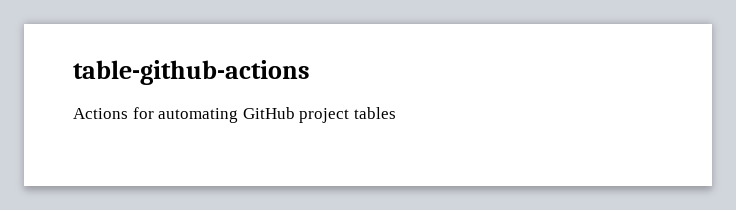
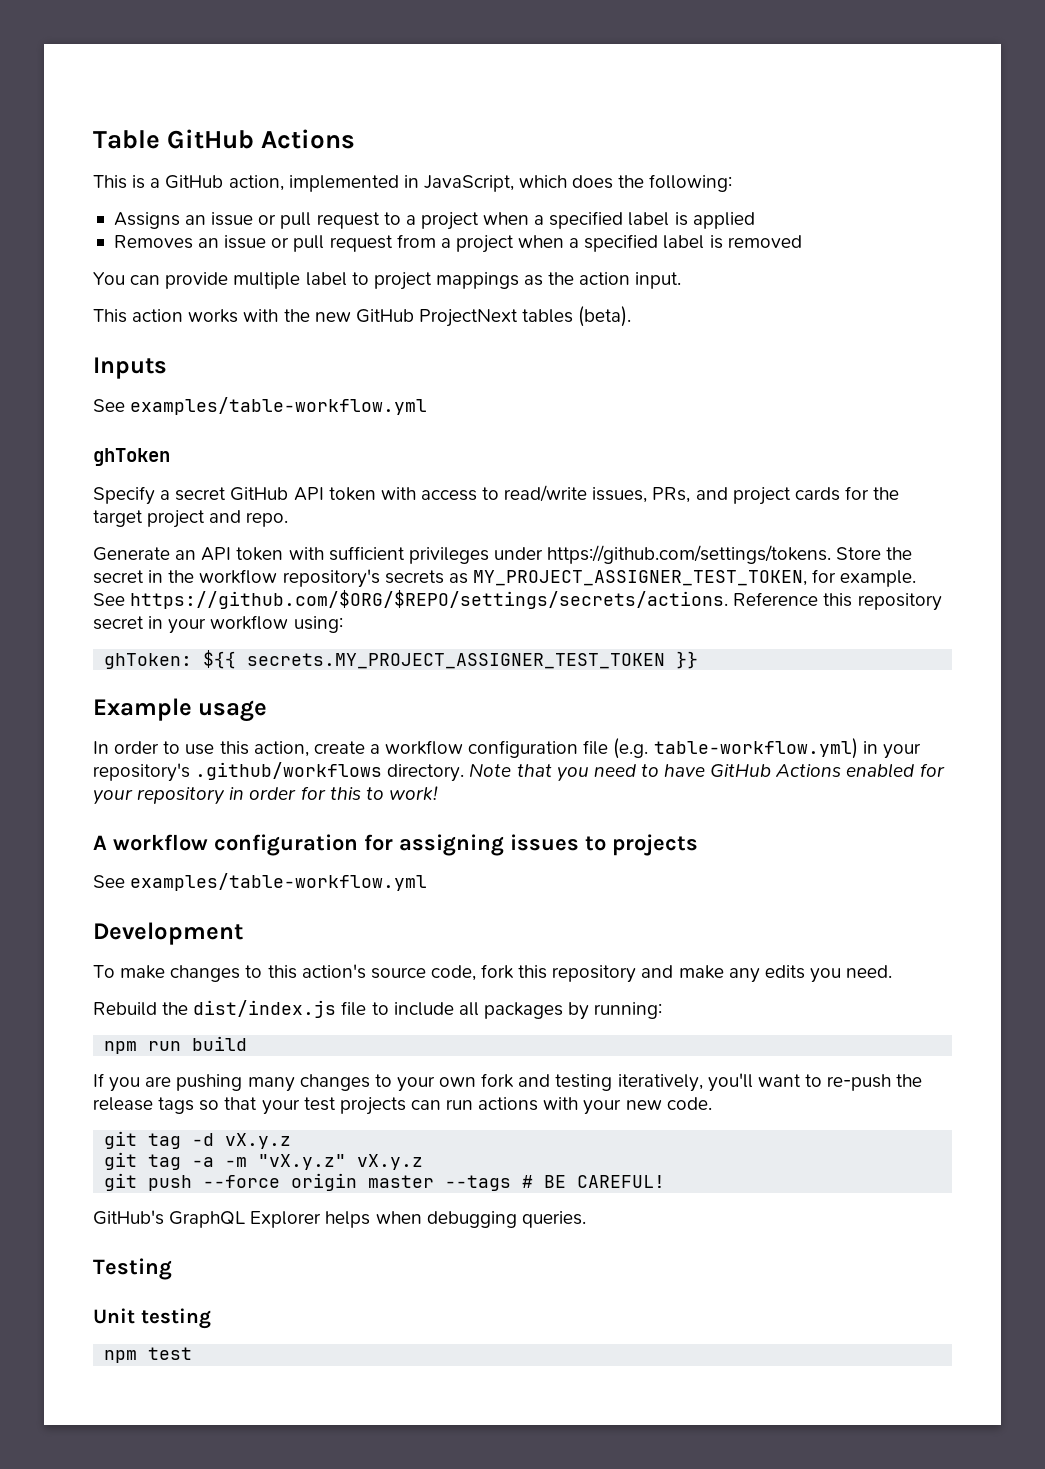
- table-github-actions
- Actions for automating GitHub project tables
+ Table GitHub Actions
+ This is a GitHub action, implemented in JavaScript, which does the following:
+ Assigns an issue or pull request to a project when a specified label is applied
+ Removes an issue or pull request from a project when a specified label is removed
+ You can provide multiple label to project mappings as the action input.
+ This action works with the new GitHub ProjectNext tables (beta).
+ Inputs
+ See examples/table-workflow.yml
+ ghToken
+ Specify a secret GitHub API token with access to read/write issues, PRs, and project cards for the target project and repo.
+ Generate an API token with sufficient privileges under https://github.com/settings/tokens. Store the secret in the workflow repository's secrets as MY_PROJECT_ASSIGNER_TEST_TOKEN, for example. See https://github.com/$ORG/$REPO/settings/secrets/actions. Reference this repository secret in your workflow using:
+ ghToken: ${{ secrets.MY_PROJECT_ASSIGNER_TEST_TOKEN }}
+ Example usage
+ In order to use this action, create a workflow configuration file (e.g. table-workflow.yml) in your repository's .github/workflows directory. Note that you need to have GitHub Actions enabled for your repository in order for this to work!
+ A workflow configuration for assigning issues to projects
+ See examples/table-workflow.yml
+ Development
+ To make changes to this action's source code, fork this repository and make any edits you need.
+ Rebuild the dist/index.js file to include all packages by running:
+ npm run build
+ If you are pushing many changes to your own fork and testing iteratively, you'll want to re-push the release tags so that your test projects can run actions with your new code.
+ git tag -d vX.y.z
+ git tag -a -m "vX.y.z" vX.y.z
+ git push --force origin master --tags # BE CAREFUL!
+ GitHub's GraphQL Explorer helps when debugging queries.
+ Testing
+ Unit testing
+ npm test

